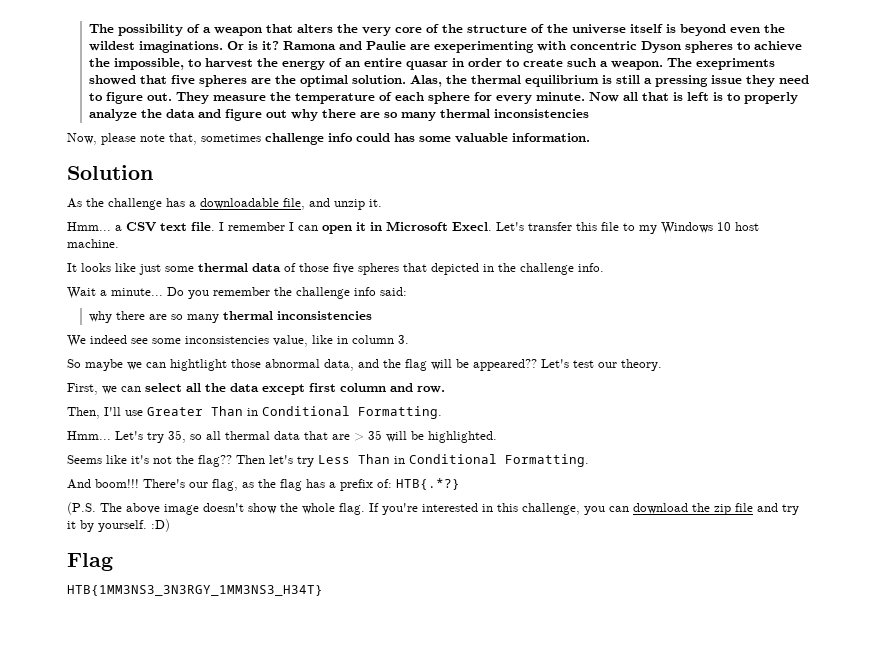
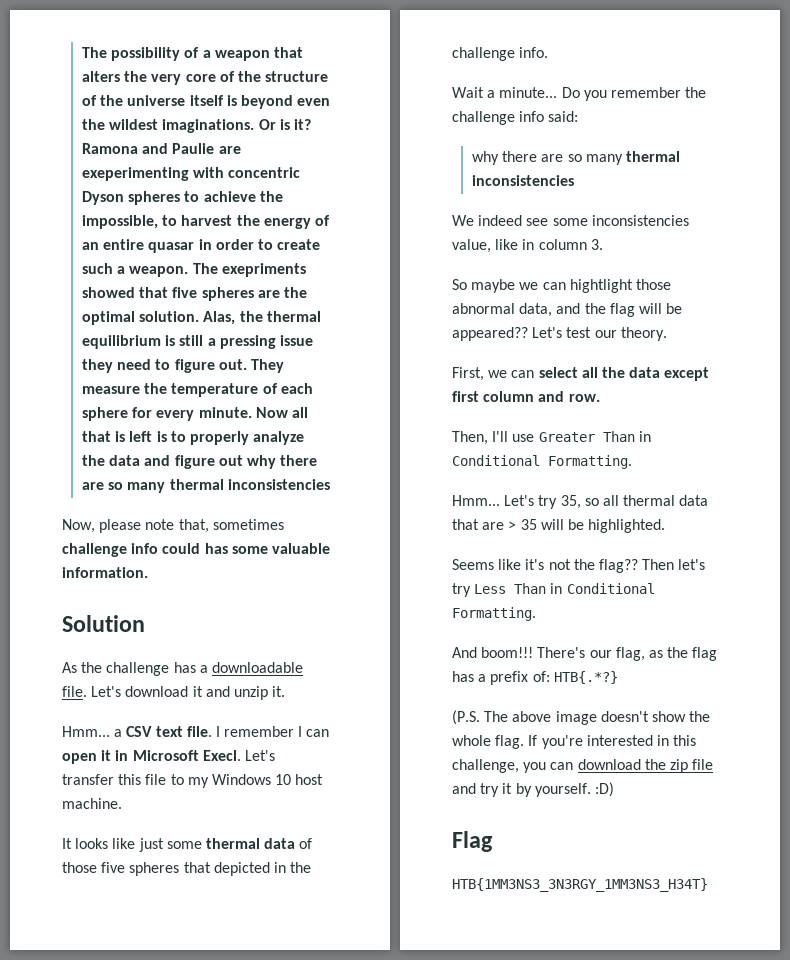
- As the challenge has a downloadable file, and unzip it.
+ As the challenge has a downloadable file. Let's download it and unzip it.

